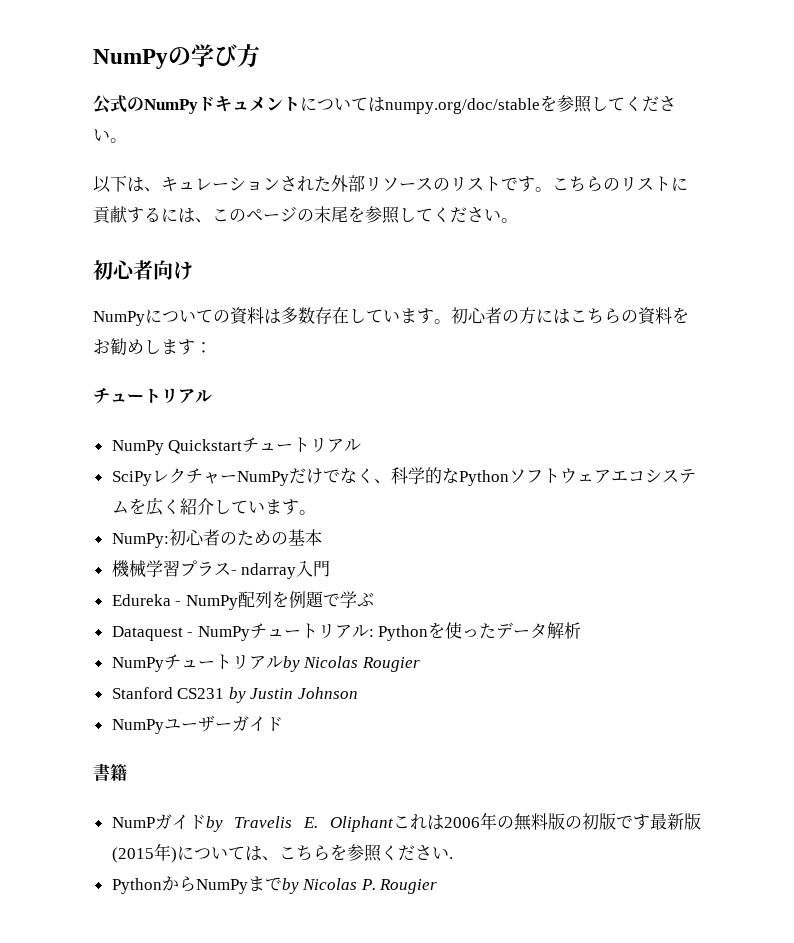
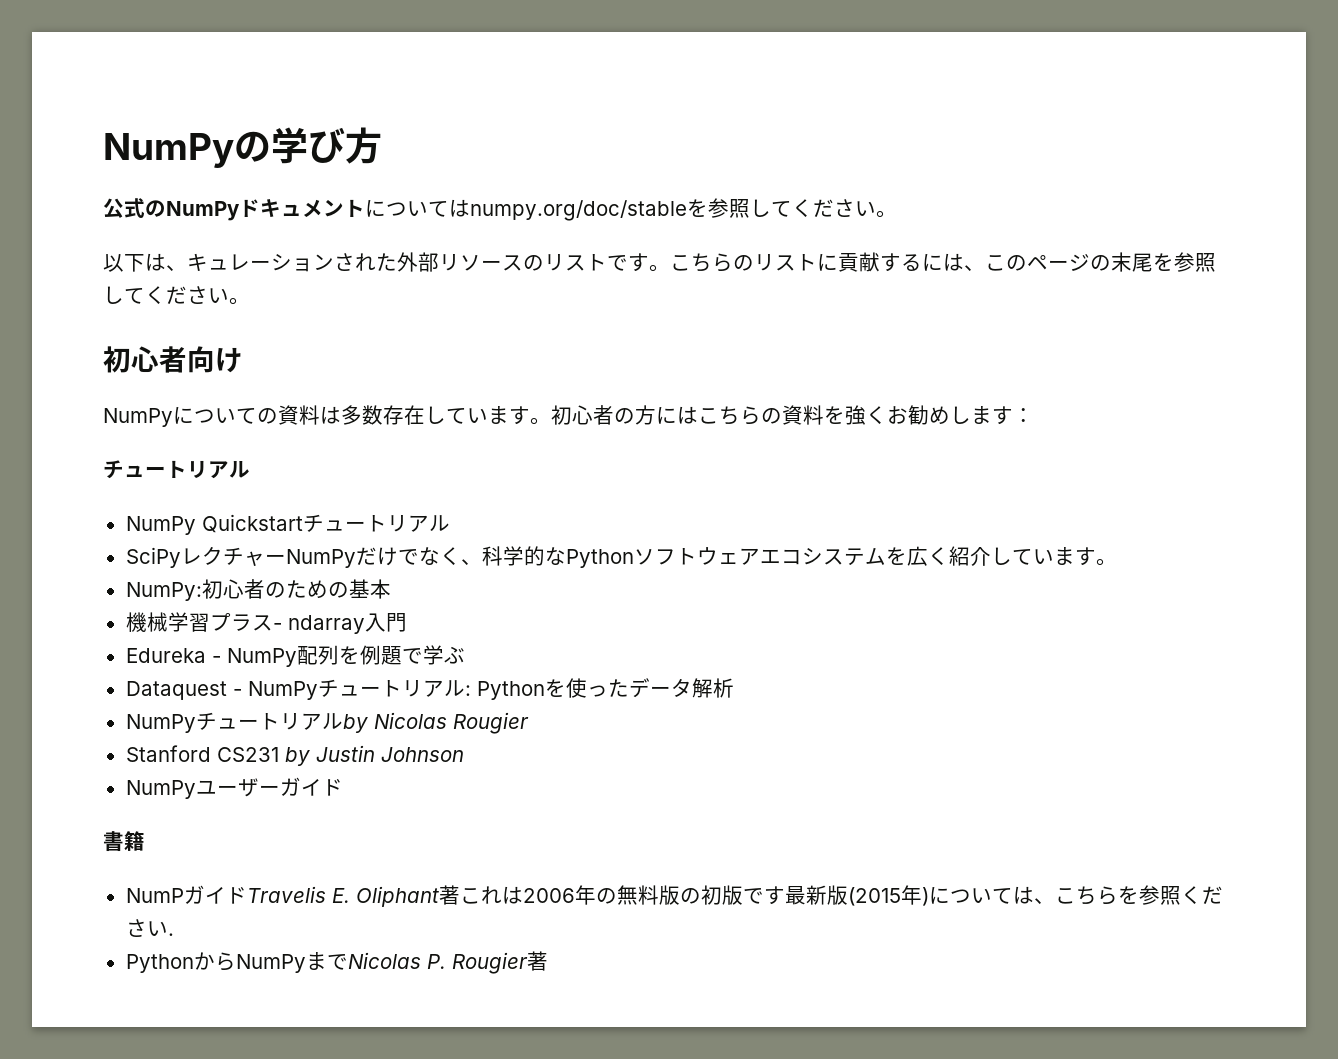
- 初心者の方にはこちらの資料をお勧めします：
+ 初心者の方にはこちらの資料を強くお勧めします：
- NumPガイドby Travelis E. Oliphantこれは2006年の無料版の初版です最新版(2015年)については、こちらを参照ください.
+ NumPガイドTravelis E. Oliphant著これは2006年の無料版の初版です最新版(2015年)については、こちらを参照ください.
- PythonからNumPyまでby Nicolas P. Rougier
+ PythonからNumPyまでNicolas P. Rougier著

